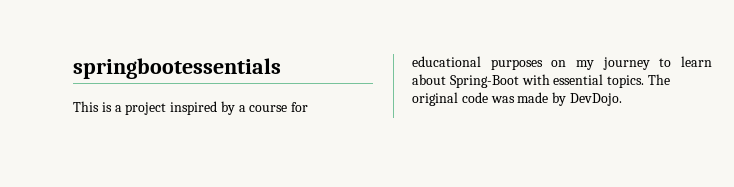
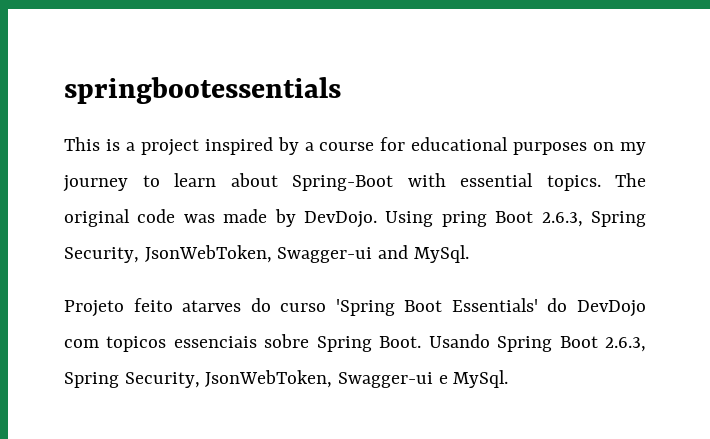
+ Using pring Boot 2.6.3, Spring Security, JsonWebToken, Swagger-ui and MySql.
+ Projeto feito atarves do curso 'Spring Boot Essentials' do DevDojo com topicos essenciais sobre Spring Boot. Usando Spring Boot 2.6.3, Spring Security, JsonWebToken, Swagger-ui e MySql.

